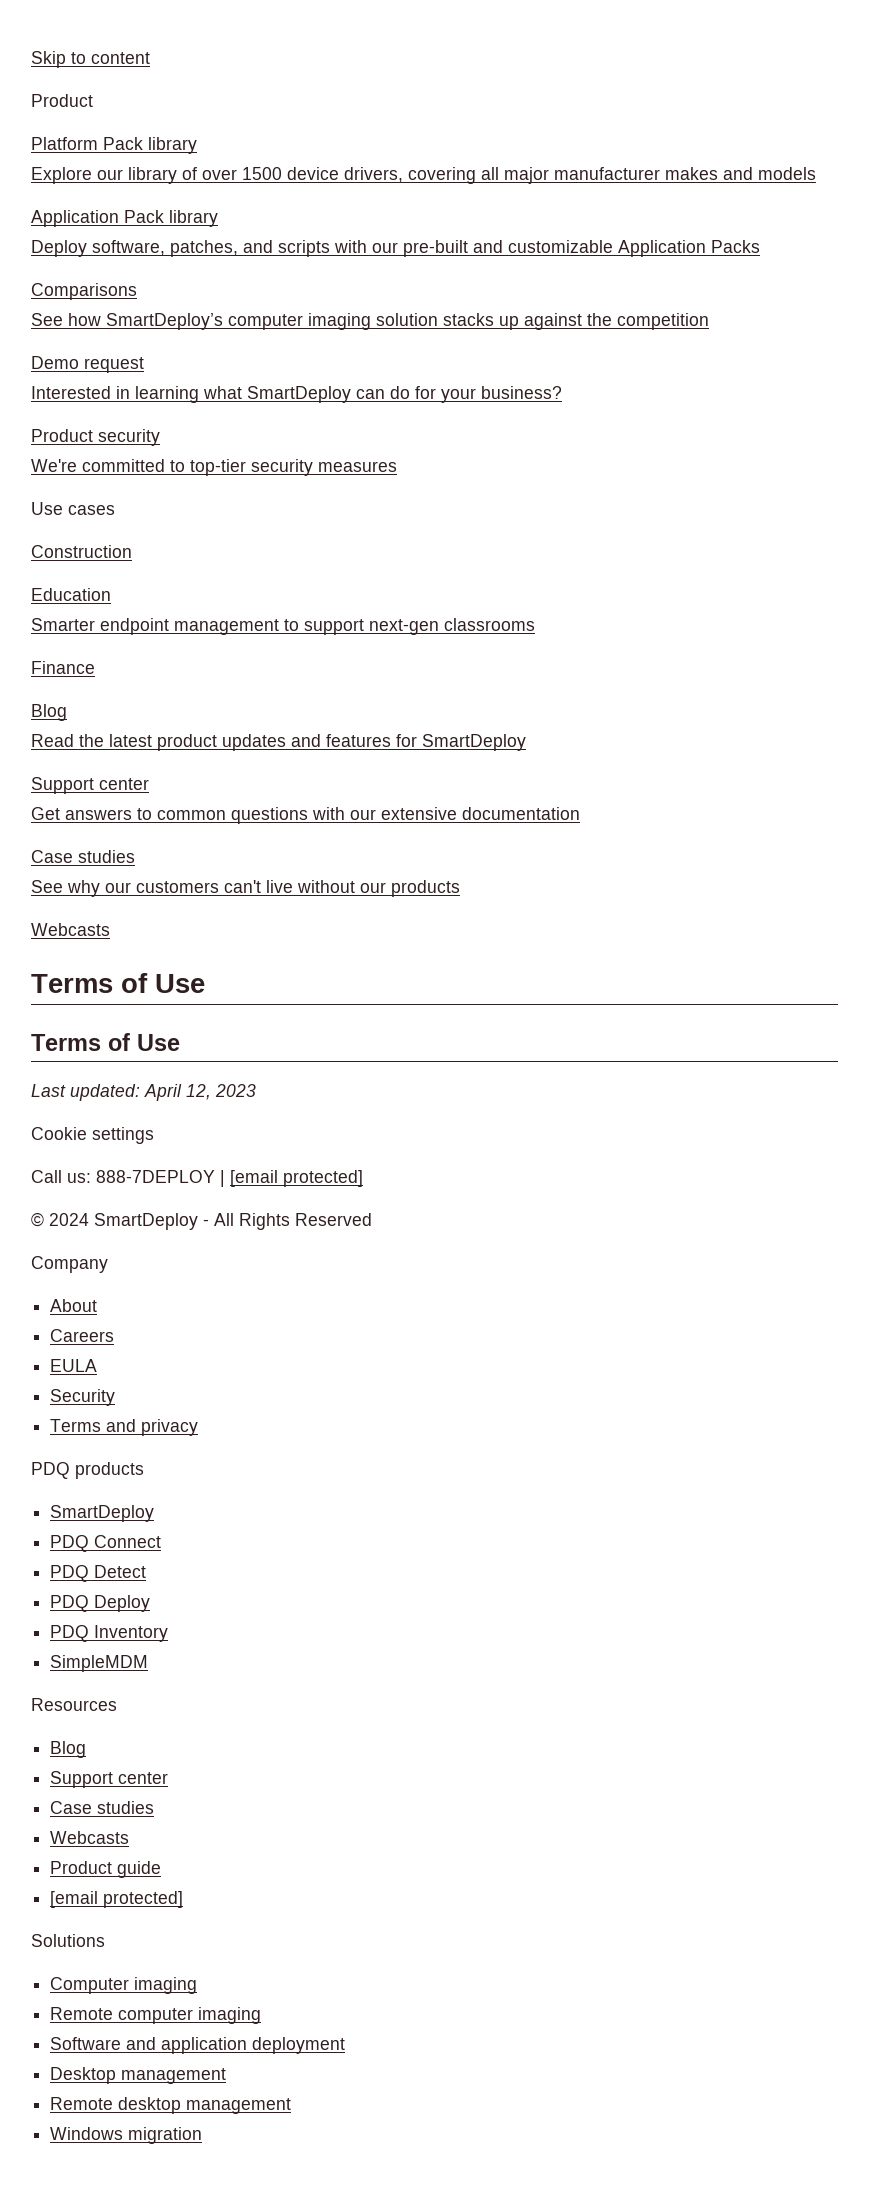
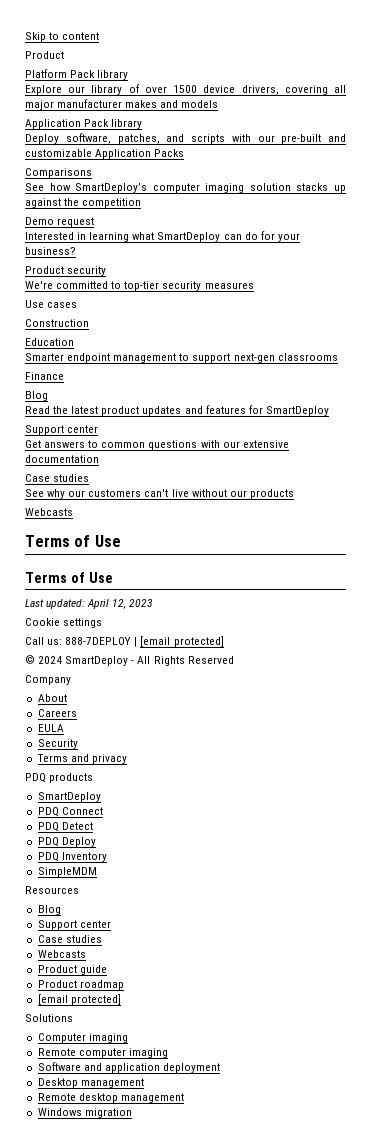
+ Product roadmap

